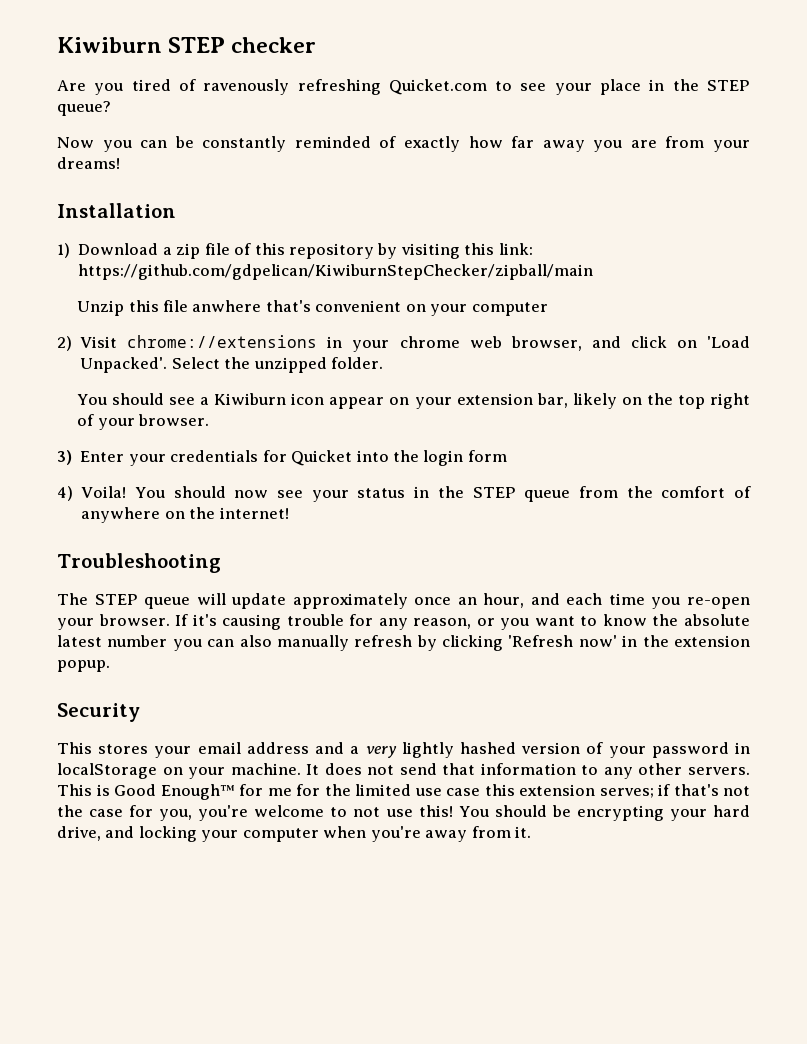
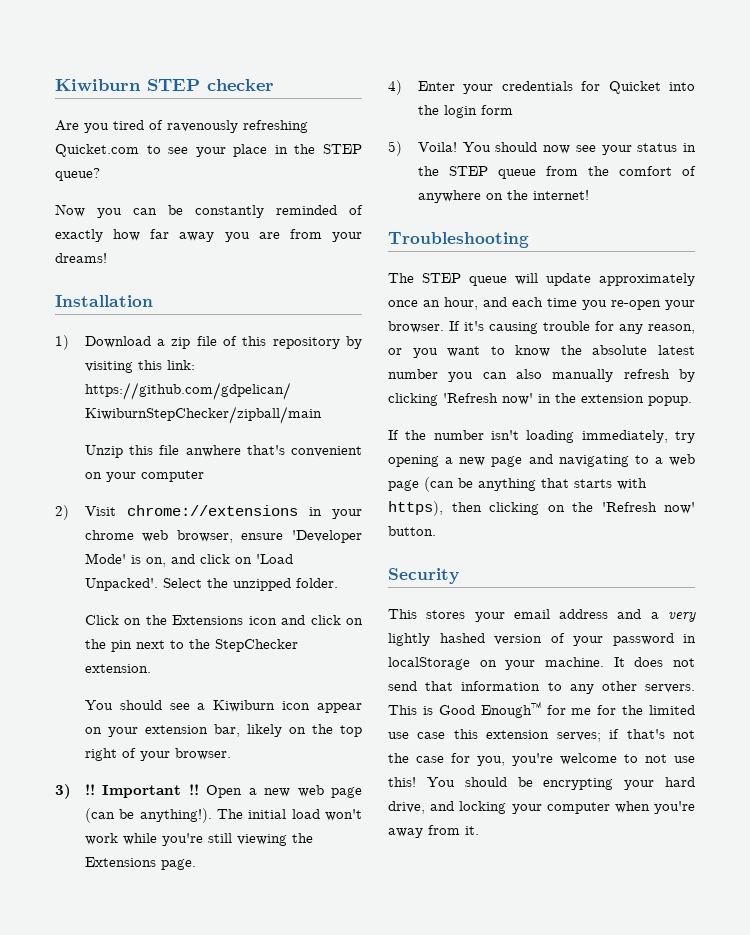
- 2) Visit chrome://extensions in your chrome web browser, and click on 'Load Unpacked'.
+ 2) Visit chrome://extensions in your chrome web browser, ensure 'Developer Mode' is on, and click on 'Load Unpacked'.
+ Click on the Extensions icon and click on the pin next to the StepChecker extension.
- 3) Enter your credentials for Quicket into the login form
+ 3) !! Important !! Open a new web page (can be anything!). The initial load won't work while you're still viewing the Extensions page.
+ 4) Enter your credentials for Quicket into the login form
- 4) Voila!
+ 5) Voila!
+ If the number isn't loading immediately, try opening a new page and navigating to a web page (can be anything that starts with https), then clicking on the 'Refresh now' button.

